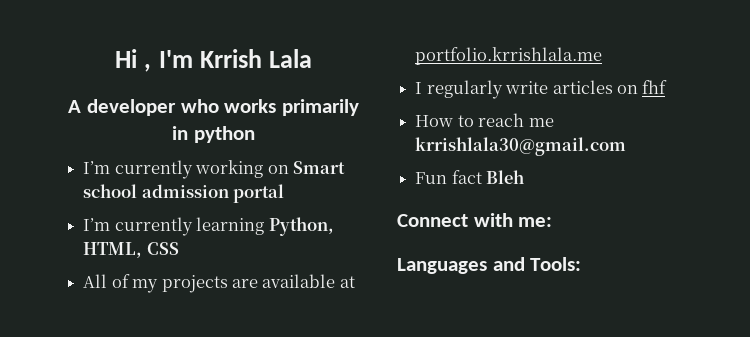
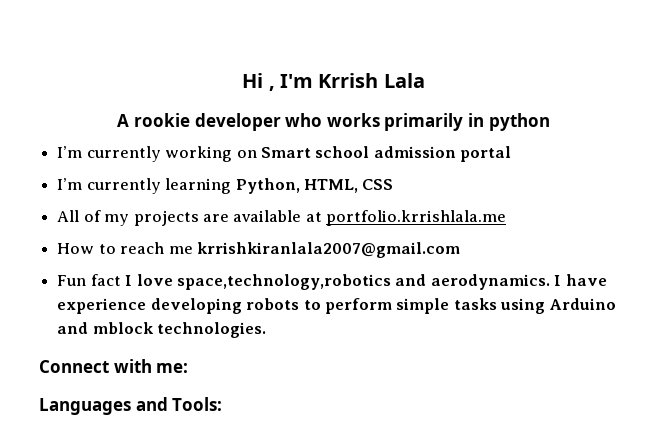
- A developer who works primarily in python
+ A rookie developer who works primarily in python
- I regularly write articles on fhf
- How to reach me krrishlala30@gmail.com
+ How to reach me krrishkiranlala2007@gmail.com
- Fun fact Bleh
+ Fun fact I love space,technology,robotics and aerodynamics. I have experience developing robots to perform simple tasks using Arduino and mblock technologies.

